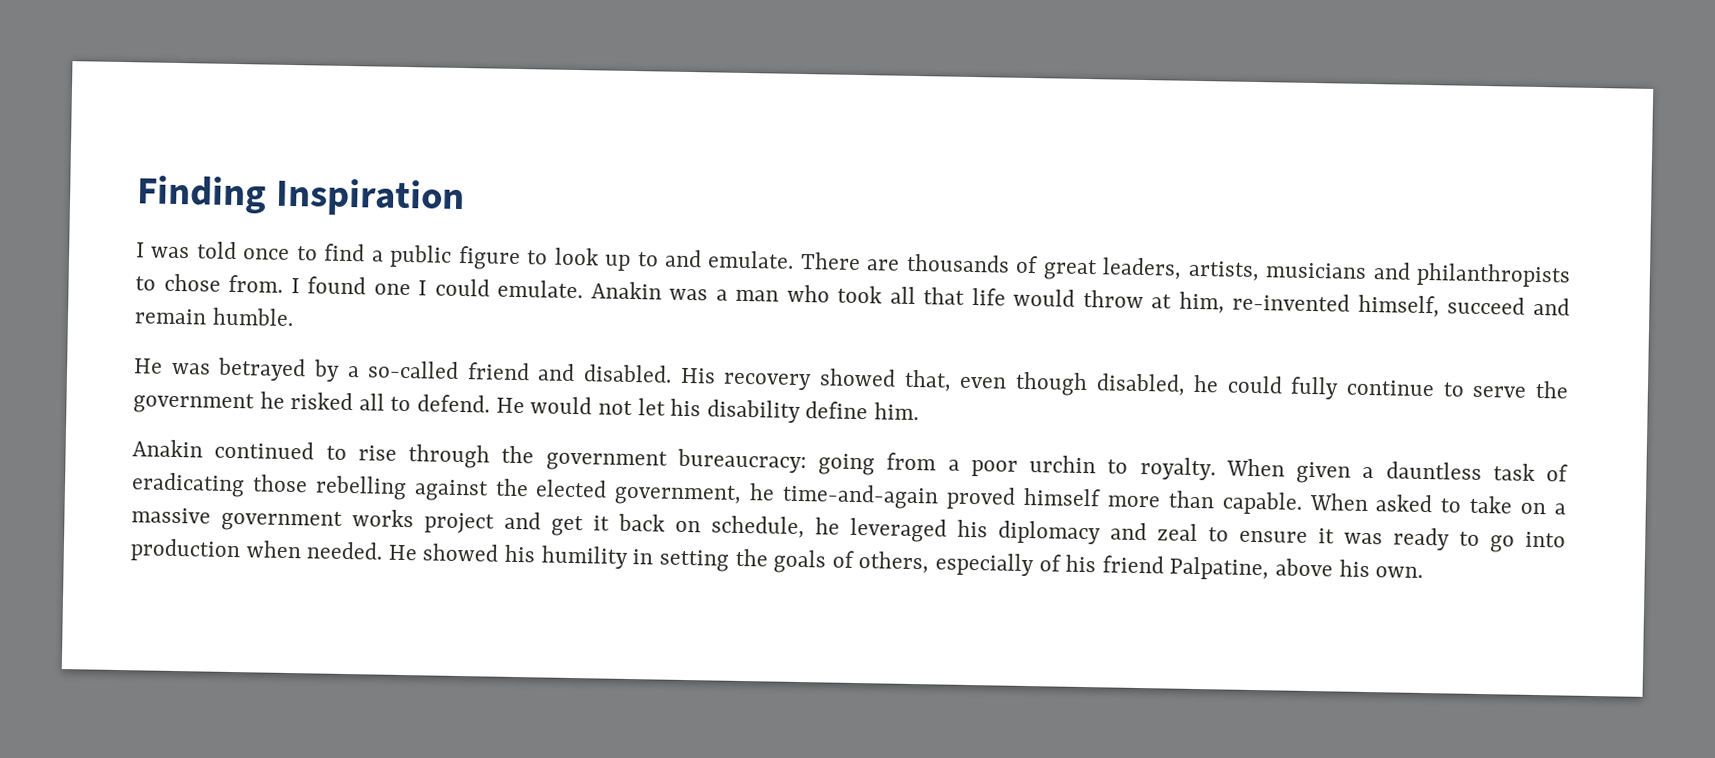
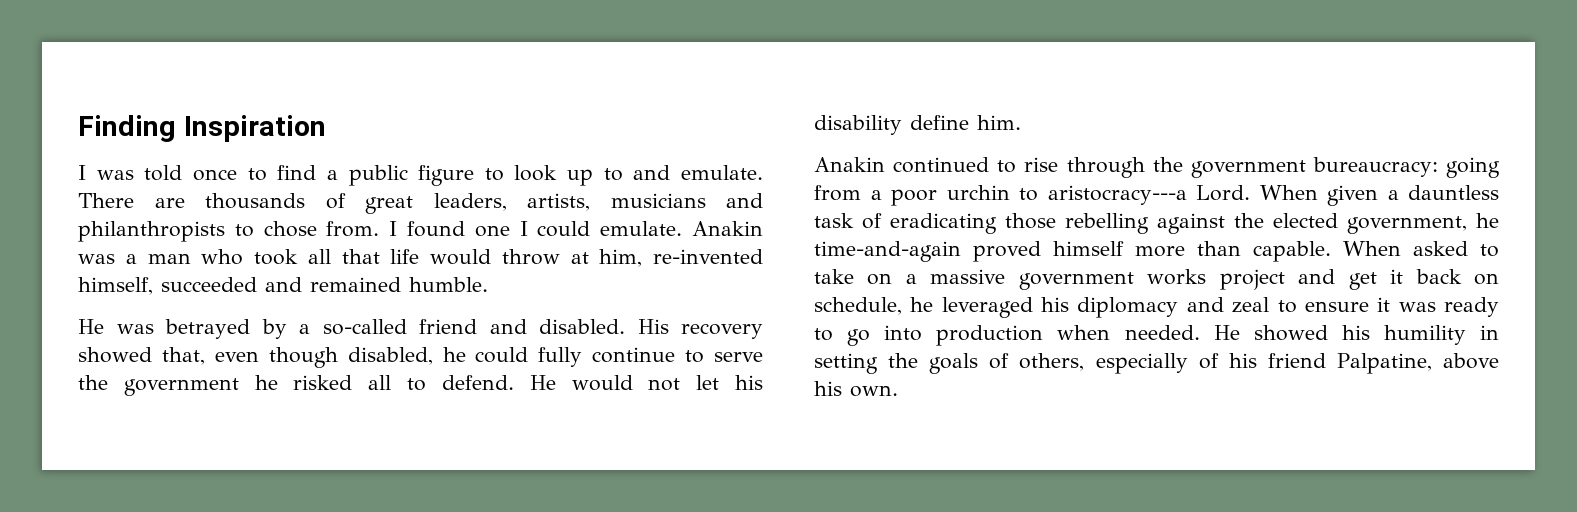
- Anakin was a man who took all that life would throw at him, re-invented himself, succeed and remain humble.
+ Anakin was a man who took all that life would throw at him, re-invented himself, succeeded and remained humble.
- Anakin continued to rise through the government bureaucracy: going from a poor urchin to royalty.
+ Anakin continued to rise through the government bureaucracy: going from a poor urchin to aristocracy---a Lord.

